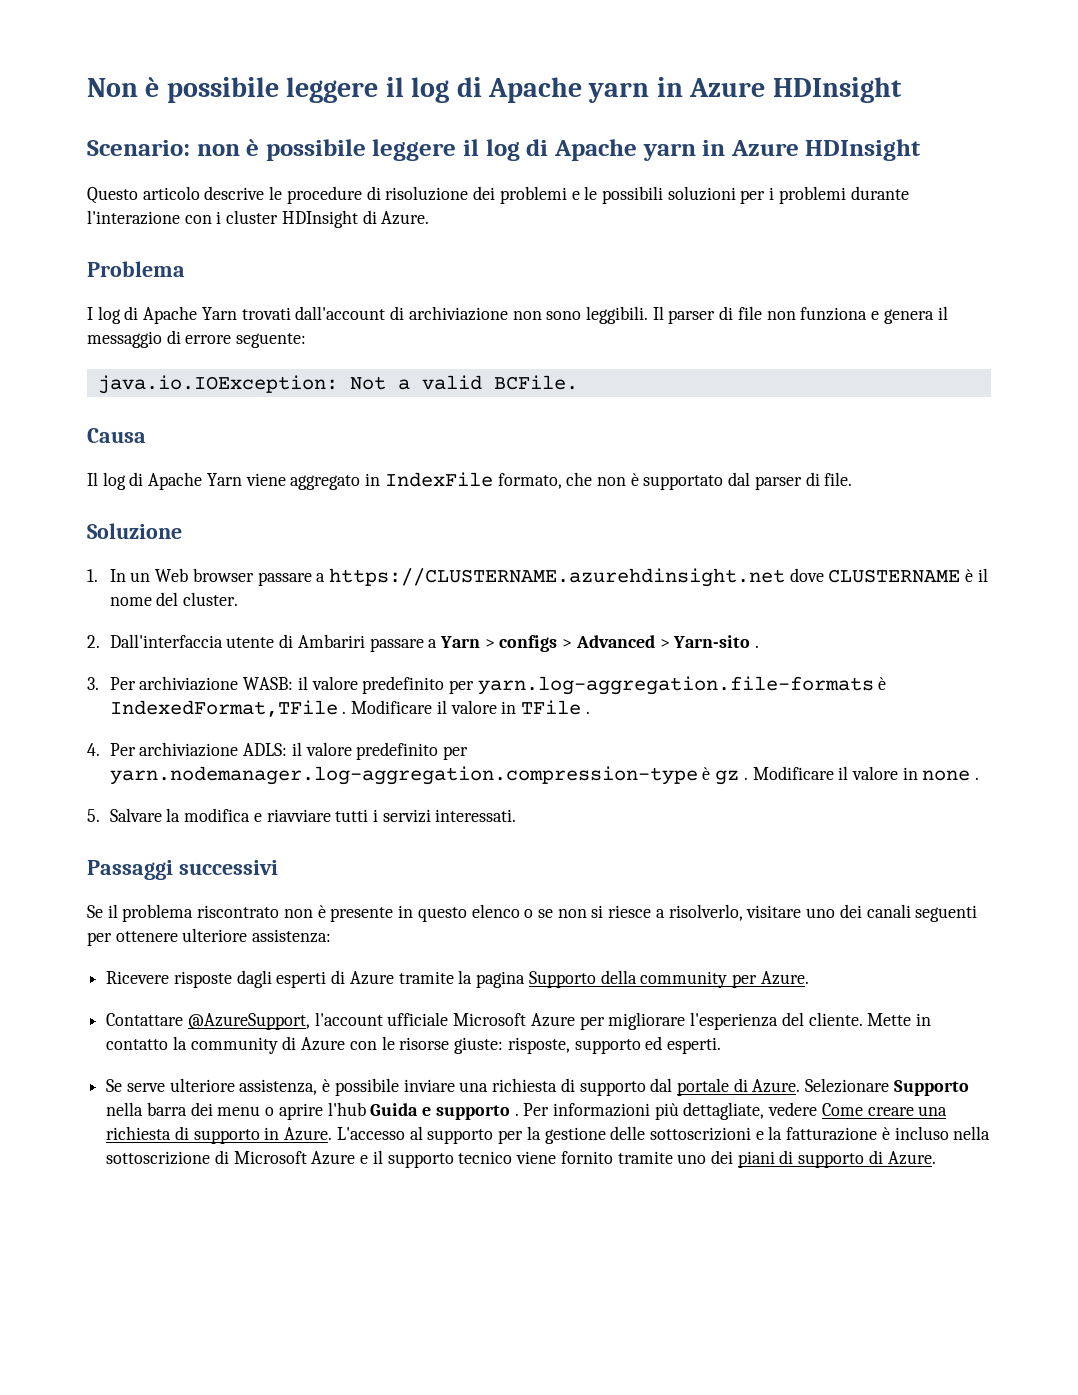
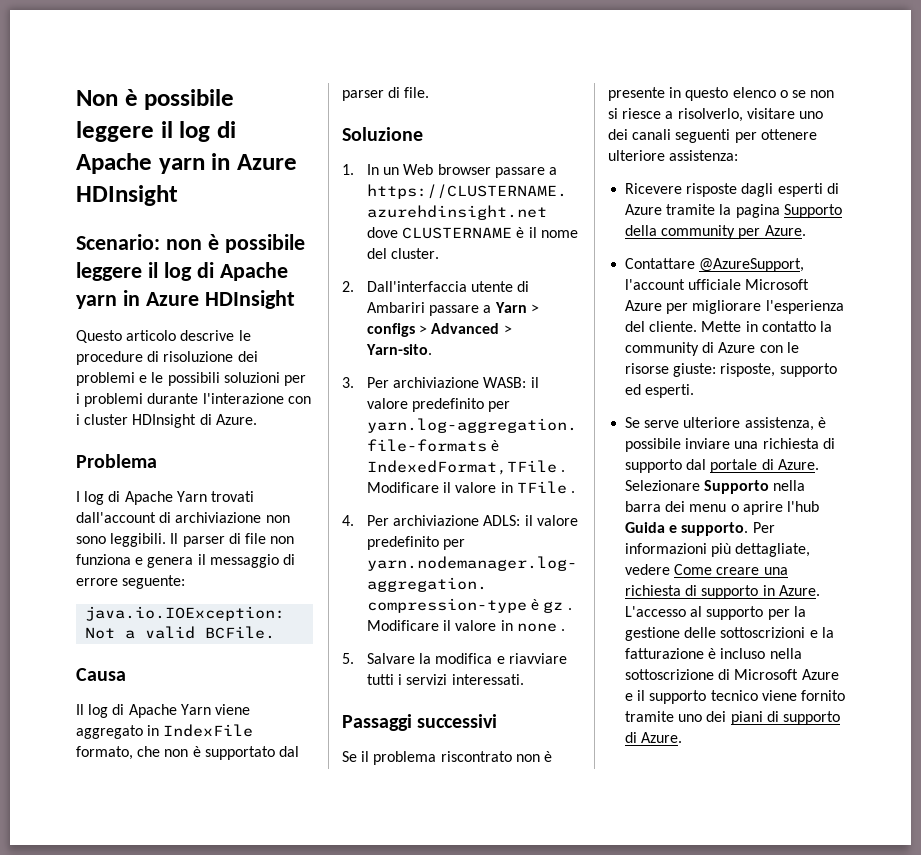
- 2. Dall'interfaccia utente di Ambariri passare a Yarn > configs > Advanced > Yarn-sito .
+ 2. Dall'interfaccia utente di Ambariri passare a Yarn > configs > Advanced > Yarn-sito.
- Selezionare Supporto nella barra dei menu o aprire l'hub Guida e supporto .
+ Selezionare Supporto nella barra dei menu o aprire l'hub Guida e supporto.

